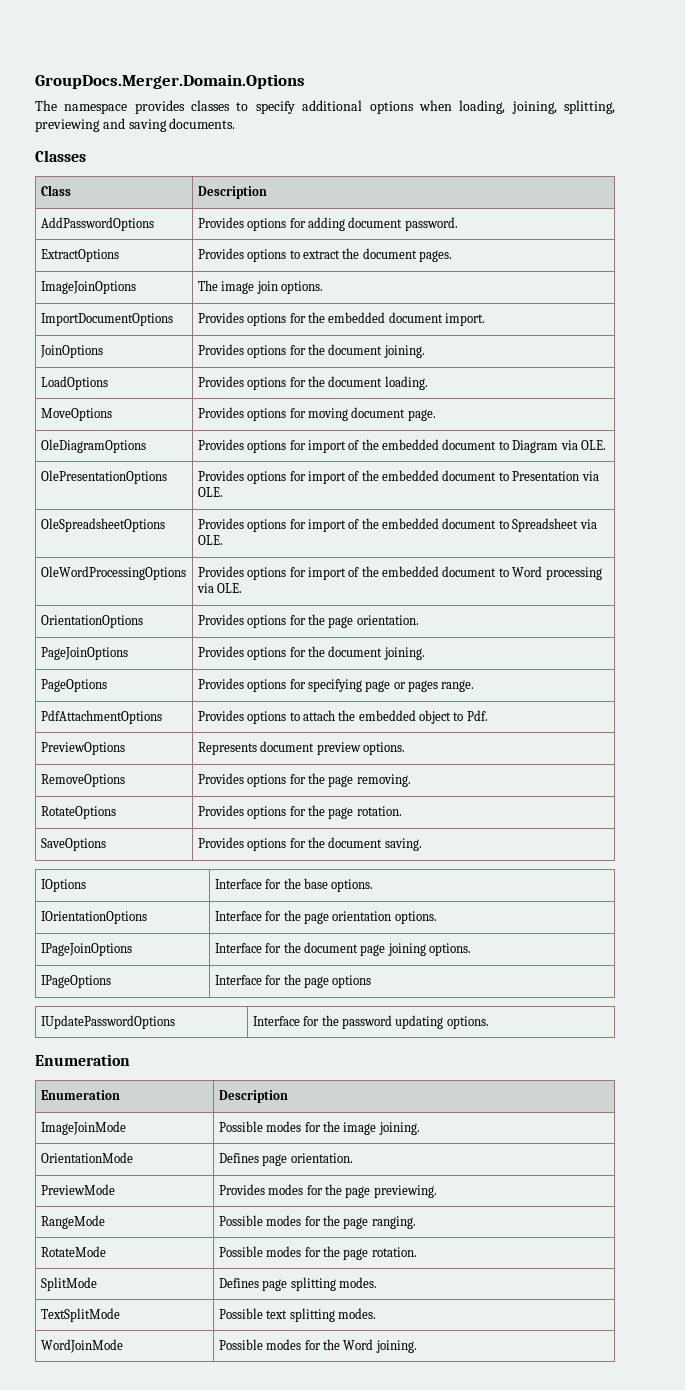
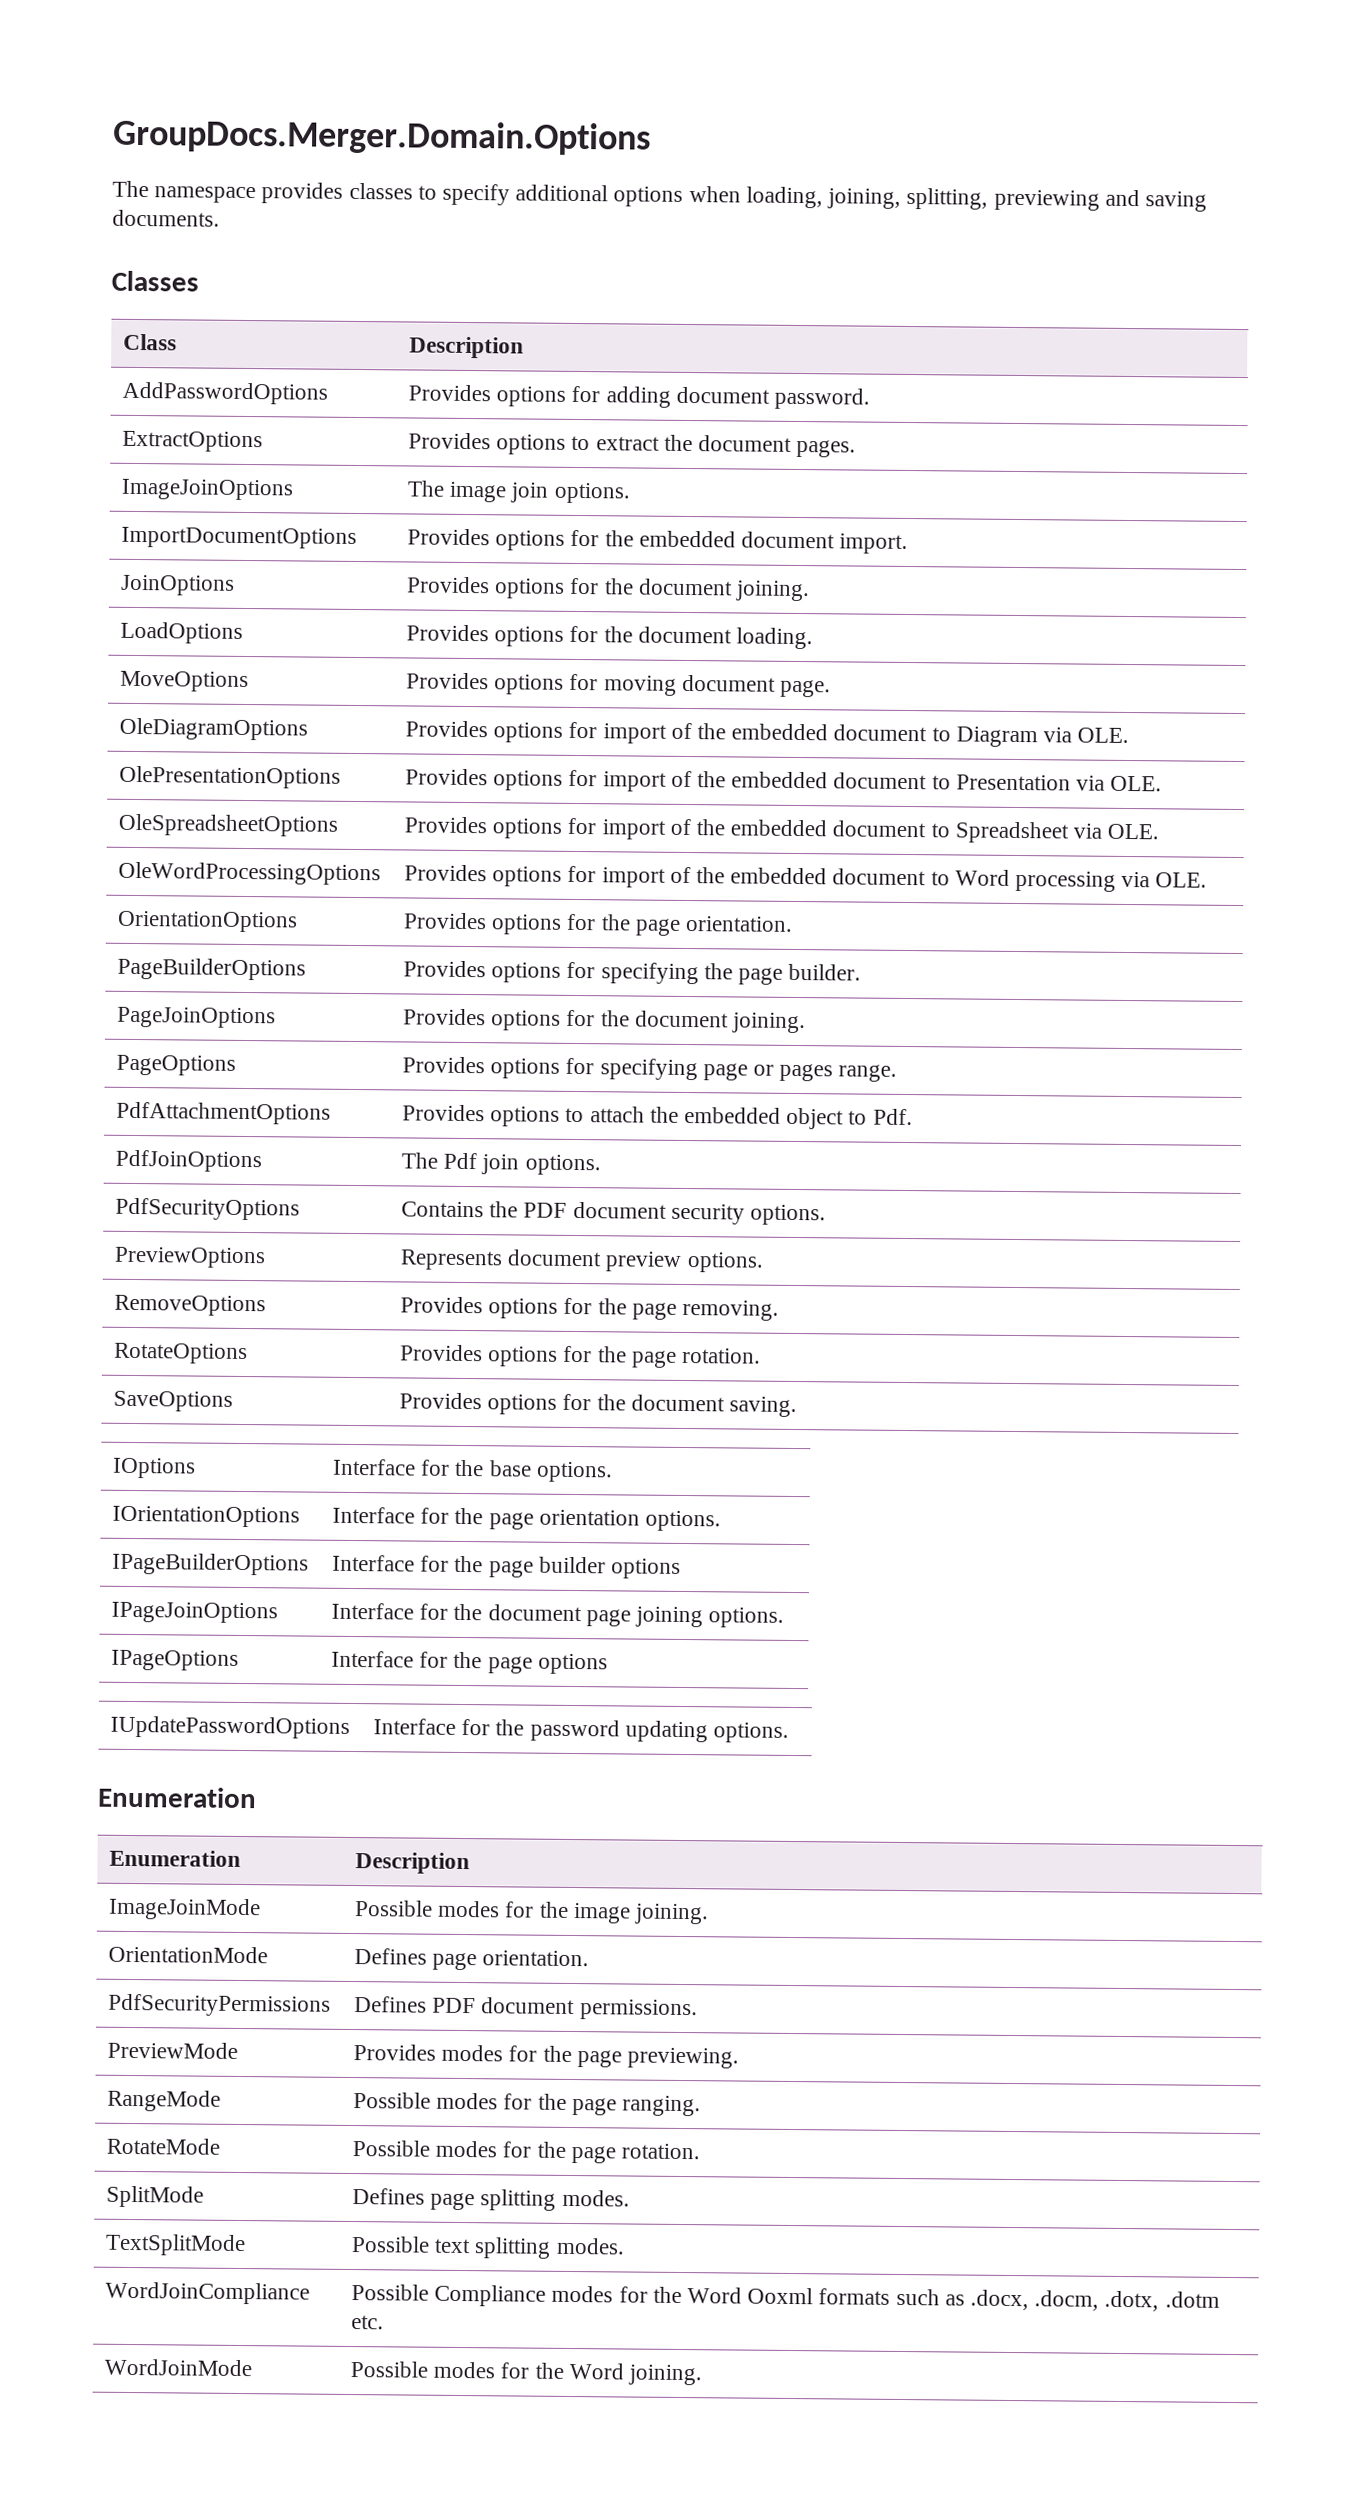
+ PageBuilderOptions | Provides options for specifying the page builder.
+ PdfJoinOptions | The Pdf join options.
+ PdfSecurityOptions | Contains the PDF document security options.
+ IPageBuilderOptions | Interface for the page builder options
+ PdfSecurityPermissions | Defines PDF document permissions.
+ WordJoinCompliance | Possible Compliance modes for the Word Ooxml formats such as .docx, .docm, .dotx, .dotm etc.

